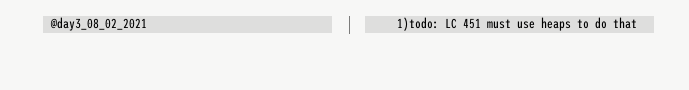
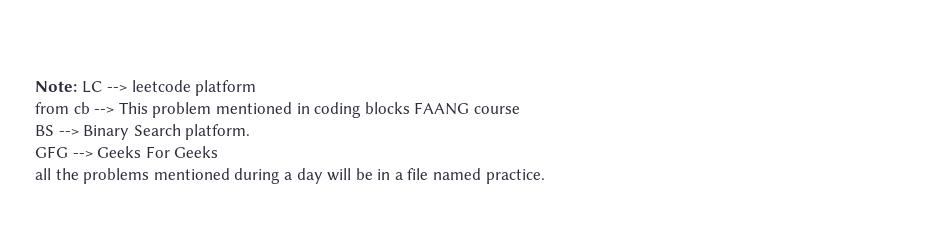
- @day3_08_02_2021
- 1)todo: LC 451 must use heaps to do that
+ Note: LC --> leetcode platform
+ from cb --> This problem mentioned in coding blocks FAANG course
+ BS --> Binary Search platform.
+ GFG --> Geeks For Geeks
+ all the problems mentioned during a day will be in a file named practice.

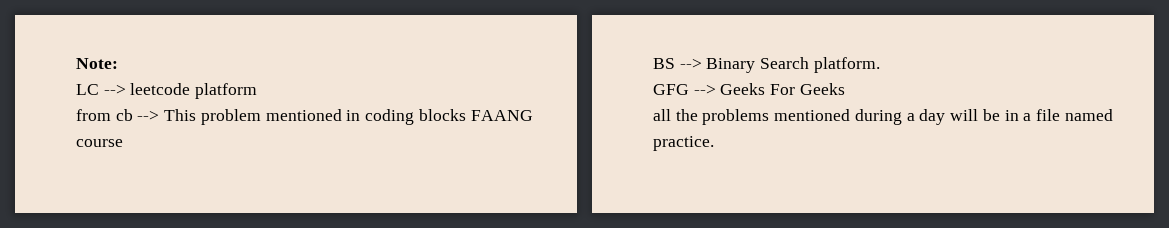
- Note: LC --> leetcode platform
+ Note:
+ LC --> leetcode platform

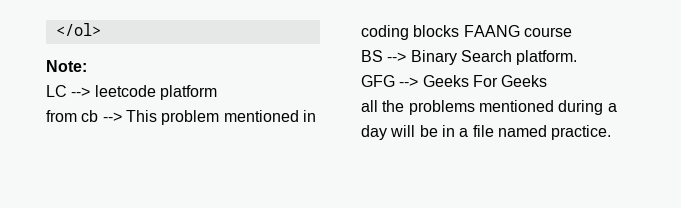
+ </ol>

